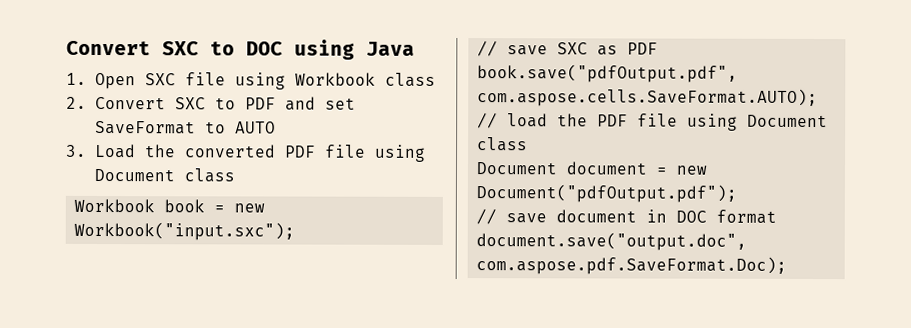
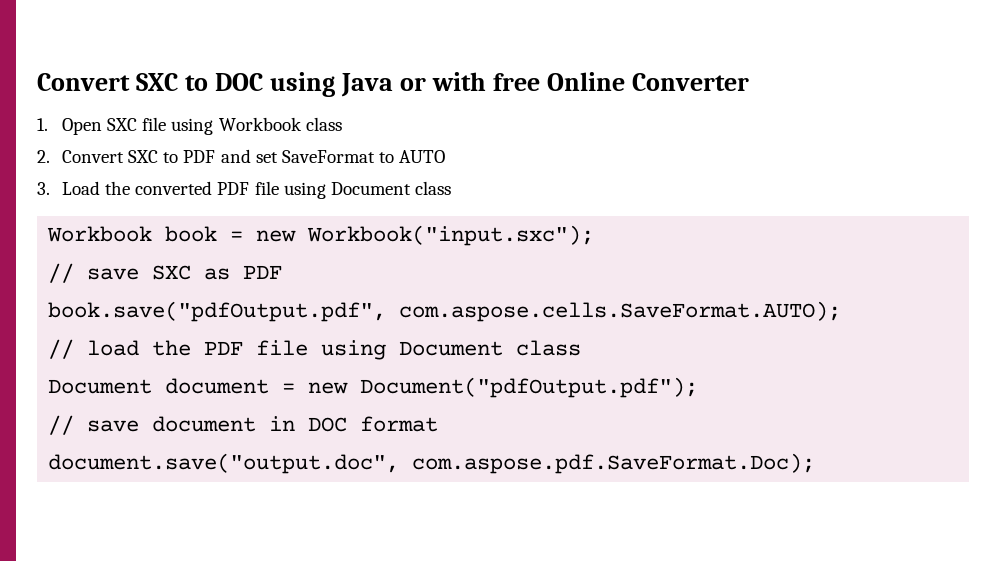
- Convert SXC to DOC using Java
+ Convert SXC to DOC using Java or with free Online Converter

